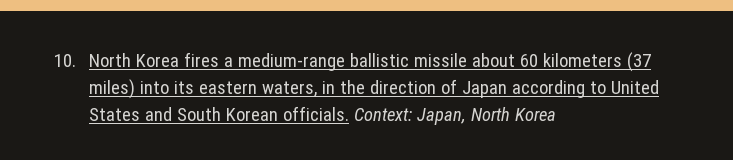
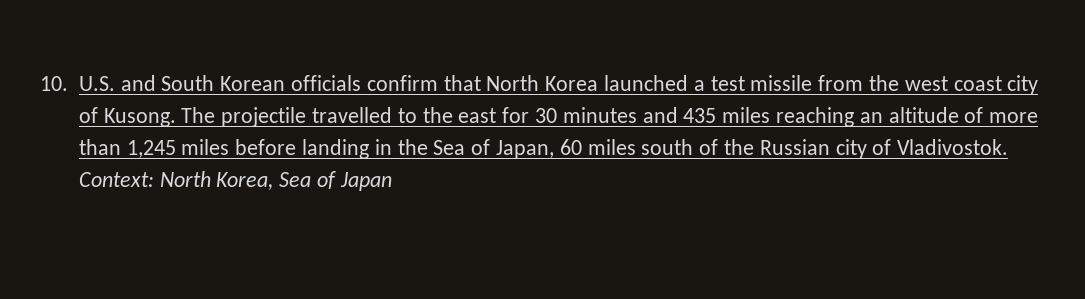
- 10. North Korea fires a medium-range ballistic missile about 60 kilometers (37 miles) into its eastern waters, in the direction of Japan according to United States and South Korean officials. Context: Japan, North Korea
+ 10. U.S. and South Korean officials confirm that North Korea launched a test missile from the west coast city of Kusong. The projectile travelled to the east for 30 minutes and 435 miles reaching an altitude of more than 1,245 miles before landing in the Sea of Japan, 60 miles south of the Russian city of Vladivostok. Context: North Korea, Sea of Japan

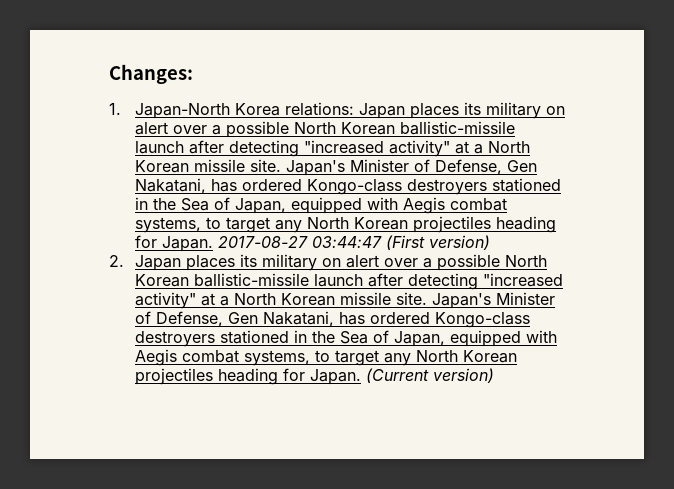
- 10. U.S. and South Korean officials confirm that North Korea launched a test missile from the west coast city of Kusong. The projectile travelled to the east for 30 minutes and 435 miles reaching an altitude of more than 1,245 miles before landing in the Sea of Japan, 60 miles south of the Russian city of Vladivostok. Context: North Korea, Sea of Japan
+ Changes:
+ 1. Japan-North Korea relations: Japan places its military on alert over a possible North Korean ballistic-missile launch after detecting "increased activity" at a North Korean missile site. Japan's Minister of Defense, Gen Nakatani, has ordered Kongo-class destroyers stationed in the Sea of Japan, equipped with Aegis combat systems, to target any North Korean projectiles heading for Japan. 2017-08-27 03:44:47 (First version)
+ 2. Japan places its military on alert over a possible North Korean ballistic-missile launch after detecting "increased activity" at a North Korean missile site. Japan's Minister of Defense, Gen Nakatani, has ordered Kongo-class destroyers stationed in the Sea of Japan, equipped with Aegis combat systems, to target any North Korean projectiles heading for Japan. (Current version)

